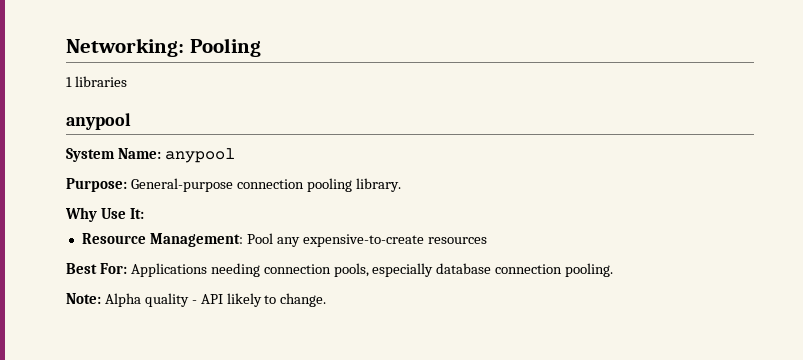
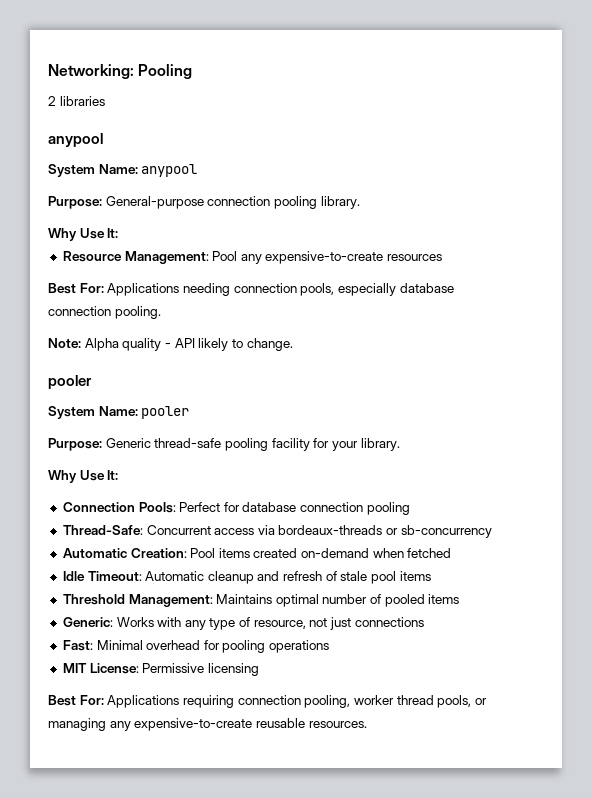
- 1 libraries
+ 2 libraries
  Note: Alpha quality - API likely to change.
+ pooler
+ System Name: pooler
+ Purpose: Generic thread-safe pooling facility for your library.
+ Why Use It:
+ Connection Pools: Perfect for database connection pooling
+ Thread-Safe: Concurrent access via bordeaux-threads or sb-concurrency
+ Automatic Creation: Pool items created on-demand when fetched
+ Idle Timeout: Automatic cleanup and refresh of stale pool items
+ Threshold Management: Maintains optimal number of pooled items
+ Generic: Works with any type of resource, not just connections
+ Fast: Minimal overhead for pooling operations
+ MIT License: Permissive licensing
+ Best For: Applications requiring connection pooling, worker thread pools, or managing any expensive-to-create reusable resources.

